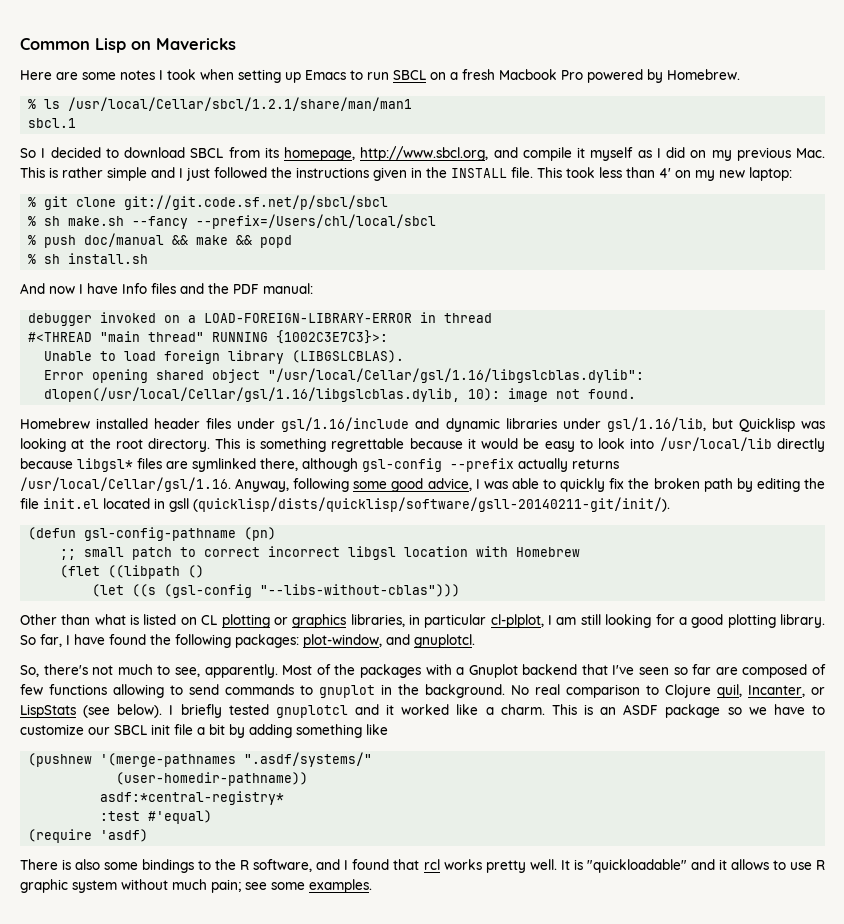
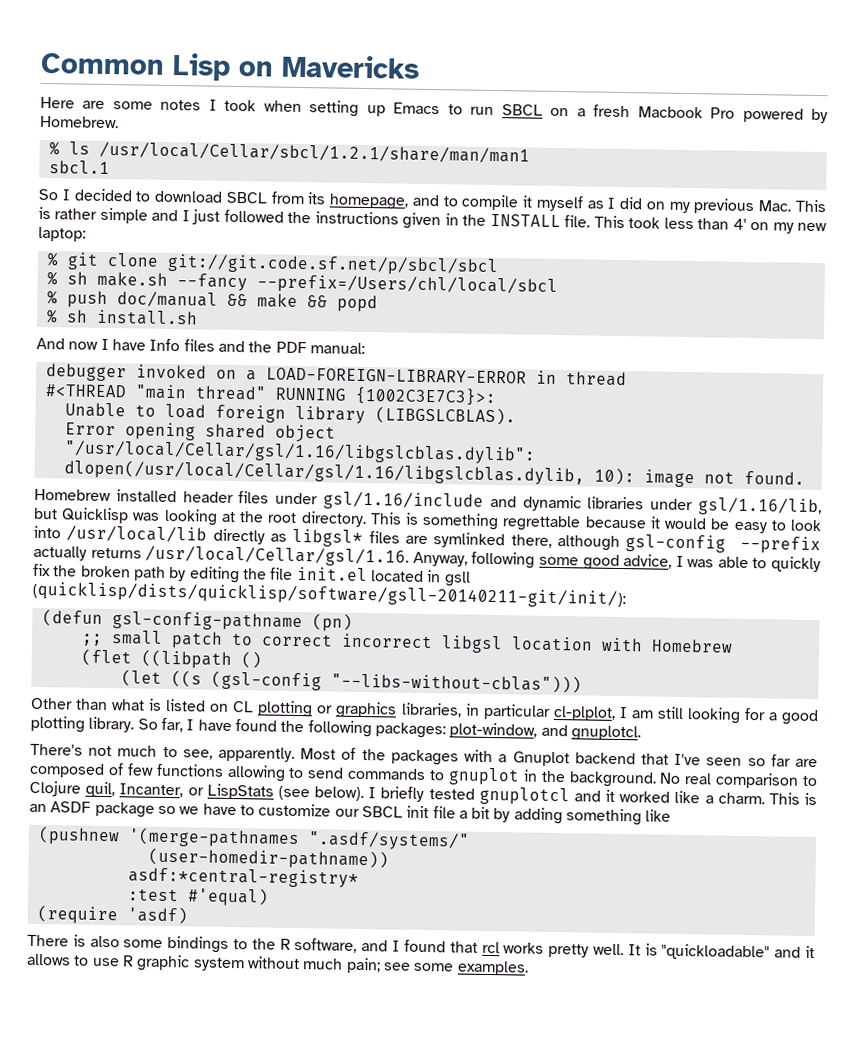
- So I decided to download SBCL from its homepage, http://www.sbcl.org, and compile it myself as I did on my previous Mac. This is rather simple and I just followed the instructions given in the INSTALL file.
+ So I decided to download SBCL from its homepage, and to compile it myself as I did on my previous Mac. This is rather simple and I just followed the instructions given in the INSTALL file.
- This is something regrettable because it would be easy to look into /usr/local/lib directly because libgsl* files are symlinked there, although gsl-config --prefix actually returns /usr/local/Cellar/gsl/1.16. Anyway, following some good advice, I was able to quickly fix the broken path by editing the file init.el located in gsll (quicklisp/dists/quicklisp/software/gsll-20140211-git/init/).
+ This is something regrettable because it would be easy to look into /usr/local/lib directly as libgsl* files are symlinked there, although gsl-config --prefix actually returns /usr/local/Cellar/gsl/1.16. Anyway, following some good advice, I was able to quickly fix the broken path by editing the file init.el located in gsll (quicklisp/dists/quicklisp/software/gsll-20140211-git/init/):
- So, there's not much to see, apparently.
+ There's not much to see, apparently.

